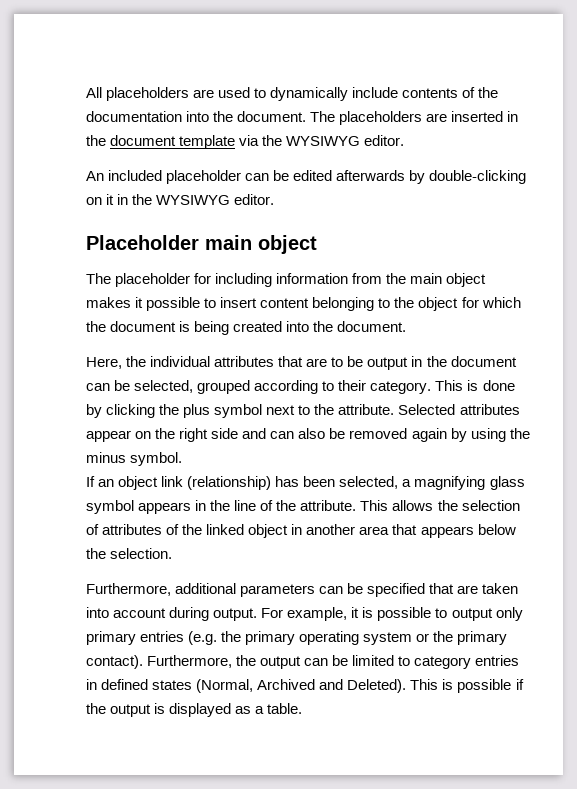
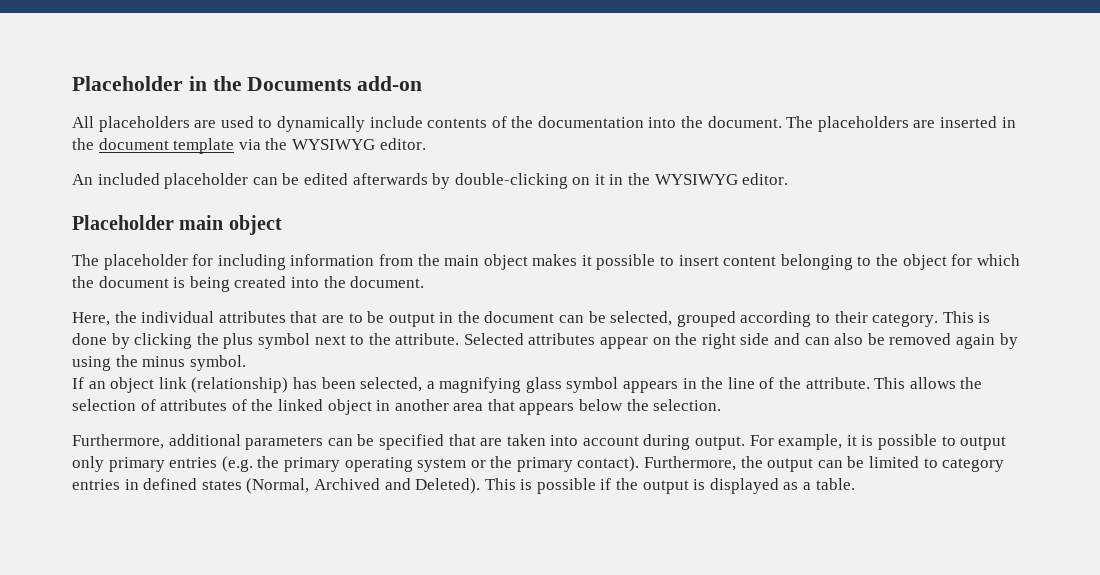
+ Placeholder in the Documents add-on

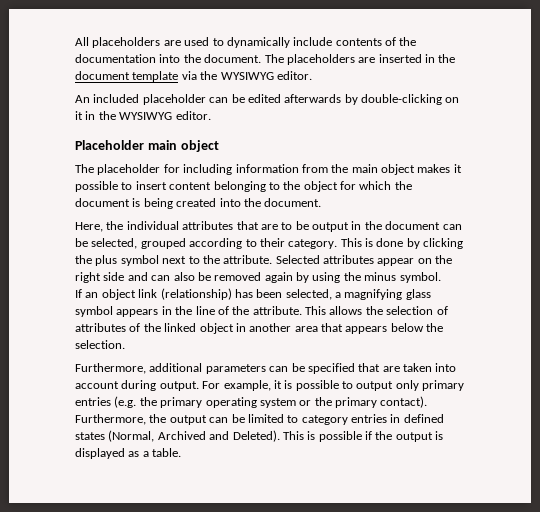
- Placeholder in the Documents add-on

